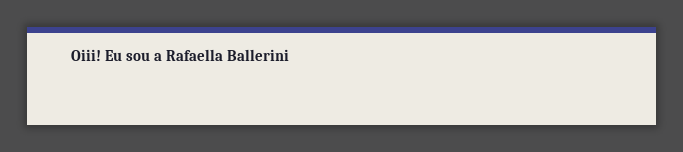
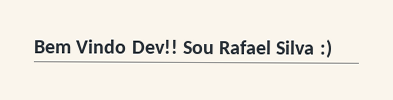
- Oiii! Eu sou a Rafaella Ballerini
+ Bem Vindo Dev!! Sou Rafael Silva :)

